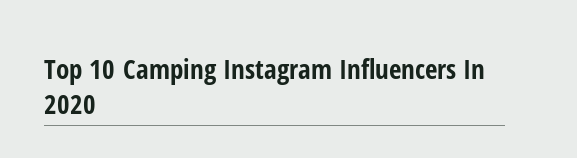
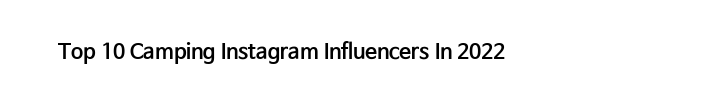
- Top 10 Camping Instagram Influencers In 2020
+ Top 10 Camping Instagram Influencers In 2022

